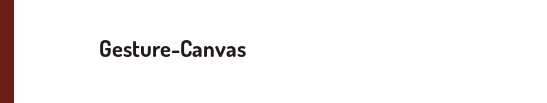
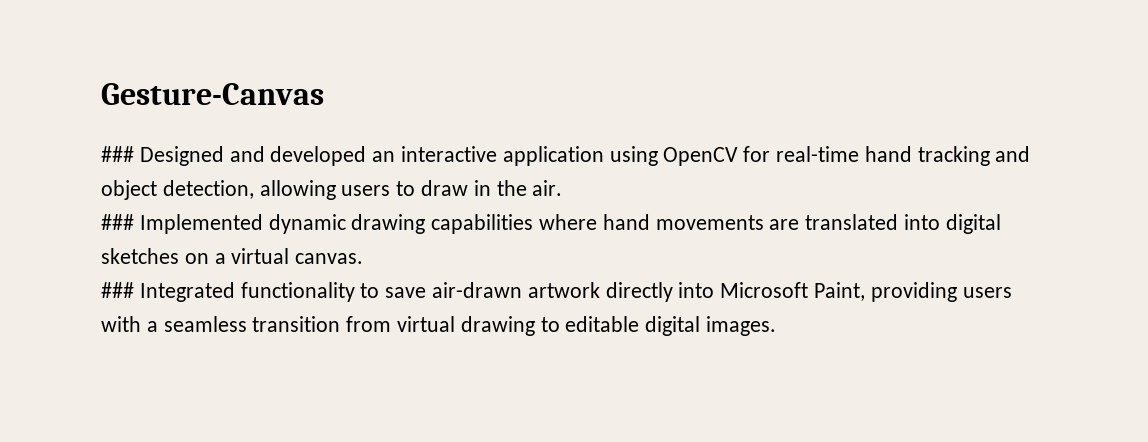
+ ### Designed and developed an interactive application using OpenCV for real-time hand tracking and object detection, allowing users to draw in the air.
+ ### Implemented dynamic drawing capabilities where hand movements are translated into digital sketches on a virtual canvas.
+ ### Integrated functionality to save air-drawn artwork directly into Microsoft Paint, providing users with a seamless transition from virtual drawing to editable digital images.

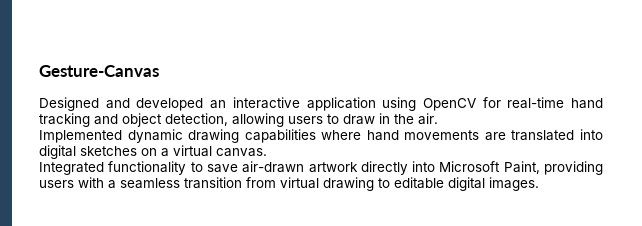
- ### Designed and developed an interactive application using OpenCV for real-time hand tracking and object detection, allowing users to draw in the air.
+ Designed and developed an interactive application using OpenCV for real-time hand tracking and object detection, allowing users to draw in the air.
- ### Implemented dynamic drawing capabilities where hand movements are translated into digital sketches on a virtual canvas.
+ Implemented dynamic drawing capabilities where hand movements are translated into digital sketches on a virtual canvas.
- ### Integrated functionality to save air-drawn artwork directly into Microsoft Paint, providing users with a seamless transition from virtual drawing to editable digital images.
+ Integrated functionality to save air-drawn artwork directly into Microsoft Paint, providing users with a seamless transition from virtual drawing to editable digital images.

